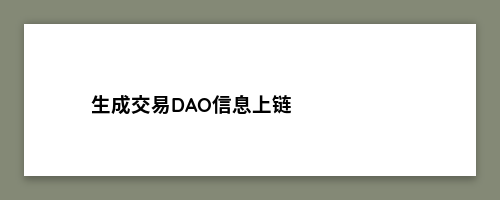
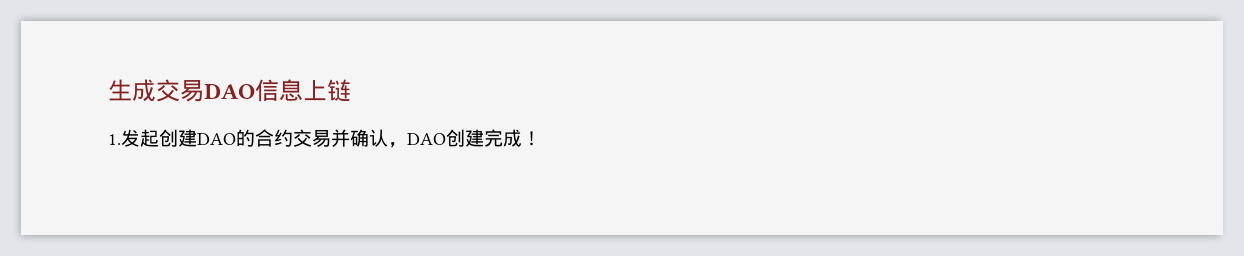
+ 1.发起创建DAO的合约交易并确认，DAO创建完成！

